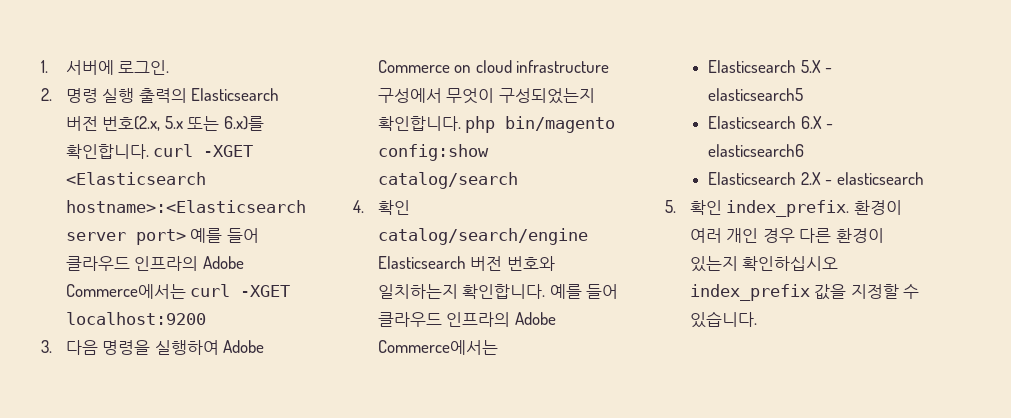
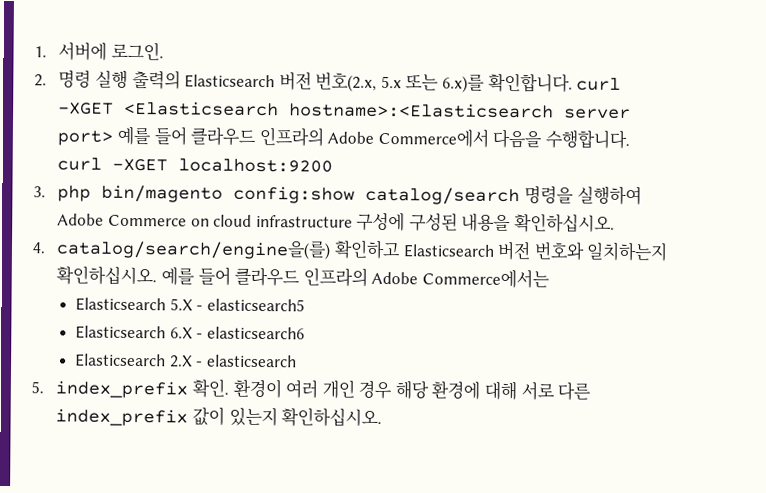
- 2. 명령 실행 출력의 Elasticsearch 버전 번호(2.x, 5.x 또는 6.x)를 확인합니다. curl -XGET <Elasticsearch hostname>:<Elasticsearch server port> 예를 들어 클라우드 인프라의 Adobe Commerce에서는 curl -XGET localhost:9200
+ 2. 명령 실행 출력의 Elasticsearch 버전 번호(2.x, 5.x 또는 6.x)를 확인합니다. curl -XGET <Elasticsearch hostname>:<Elasticsearch server port> 예를 들어 클라우드 인프라의 Adobe Commerce에서 다음을 수행합니다. curl -XGET localhost:9200
- 3. 다음 명령을 실행하여 Adobe Commerce on cloud infrastructure 구성에서 무엇이 구성되었는지 확인합니다. php bin/magento config:show catalog/search
+ 3. php bin/magento config:show catalog/search 명령을 실행하여 Adobe Commerce on cloud infrastructure 구성에 구성된 내용을 확인하십시오.
- 4. 확인 catalog/search/engine Elasticsearch 버전 번호와 일치하는지 확인합니다.
+ 4. catalog/search/engine을(를) 확인하고 Elasticsearch 버전 번호와 일치하는지 확인하십시오.
- 5. 확인 index_prefix.
+ 5. index_prefix 확인.
- 환경이 여러 개인 경우 다른 환경이 있는지 확인하십시오 index_prefix 값을 지정할 수 있습니다.
+ 환경이 여러 개인 경우 해당 환경에 대해 서로 다른 index_prefix 값이 있는지 확인하십시오.

